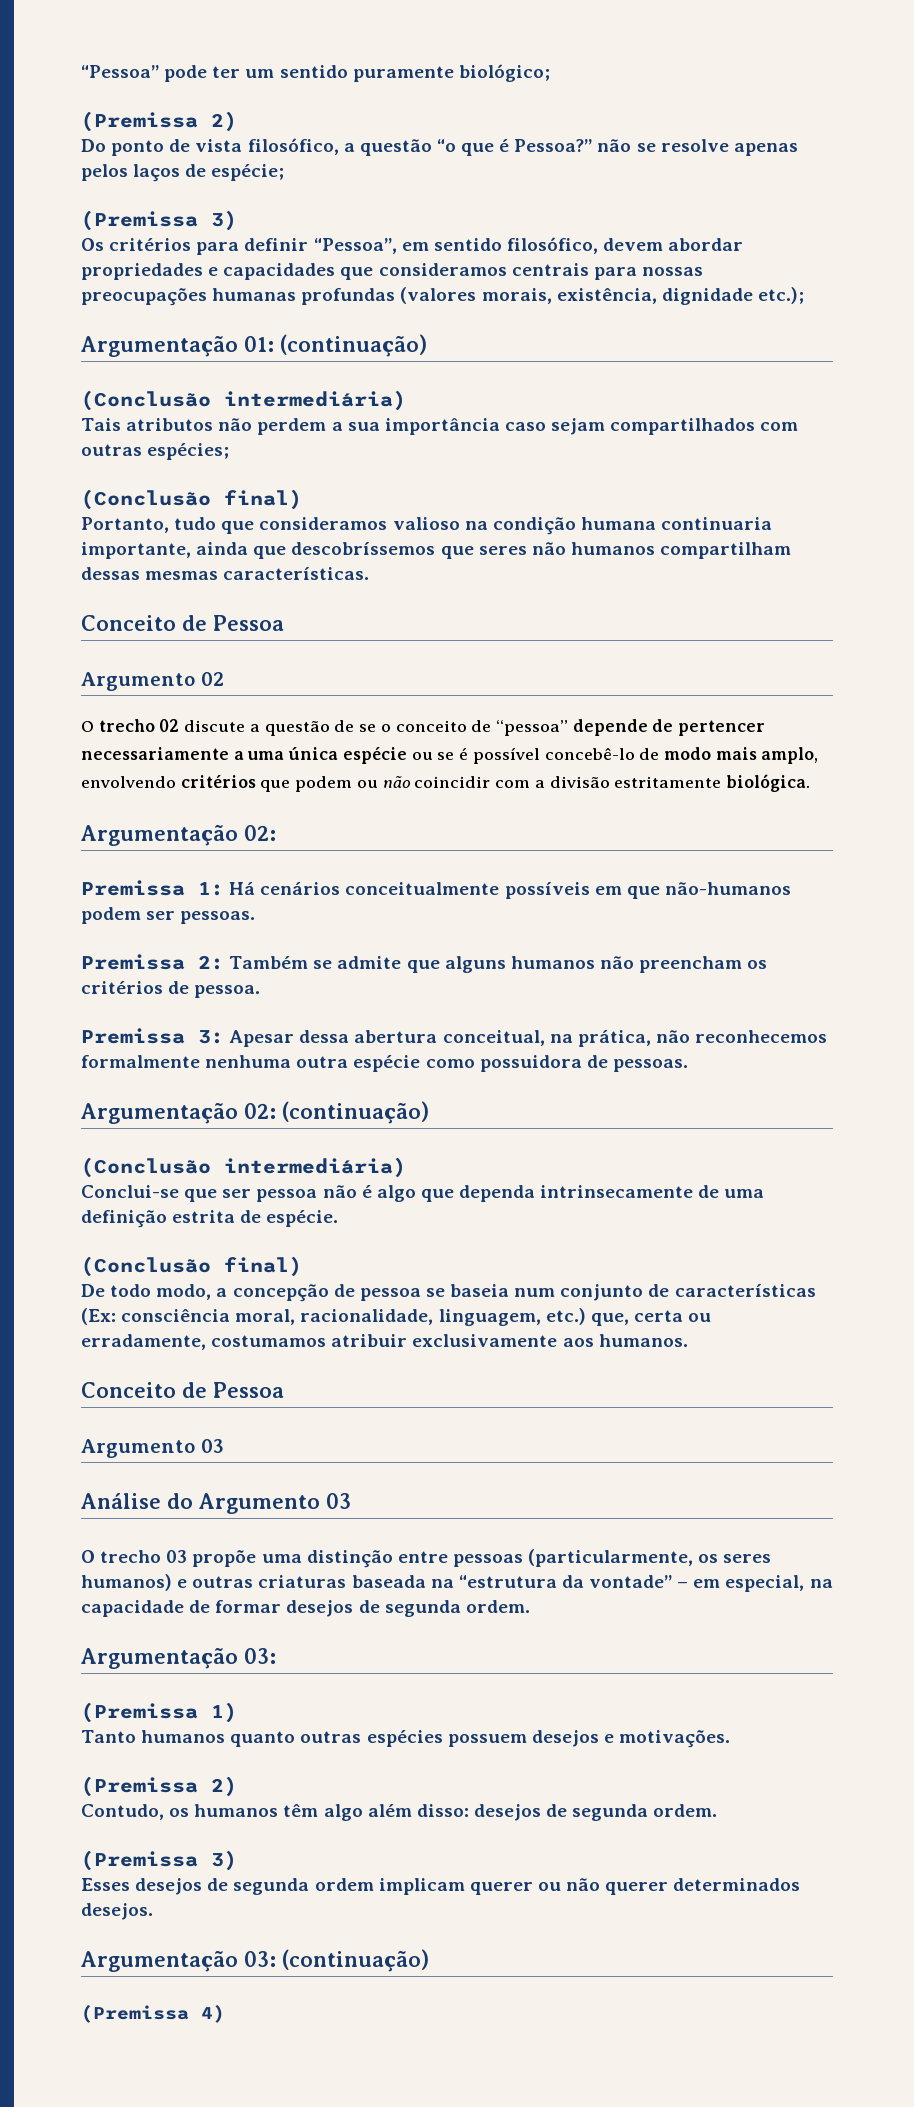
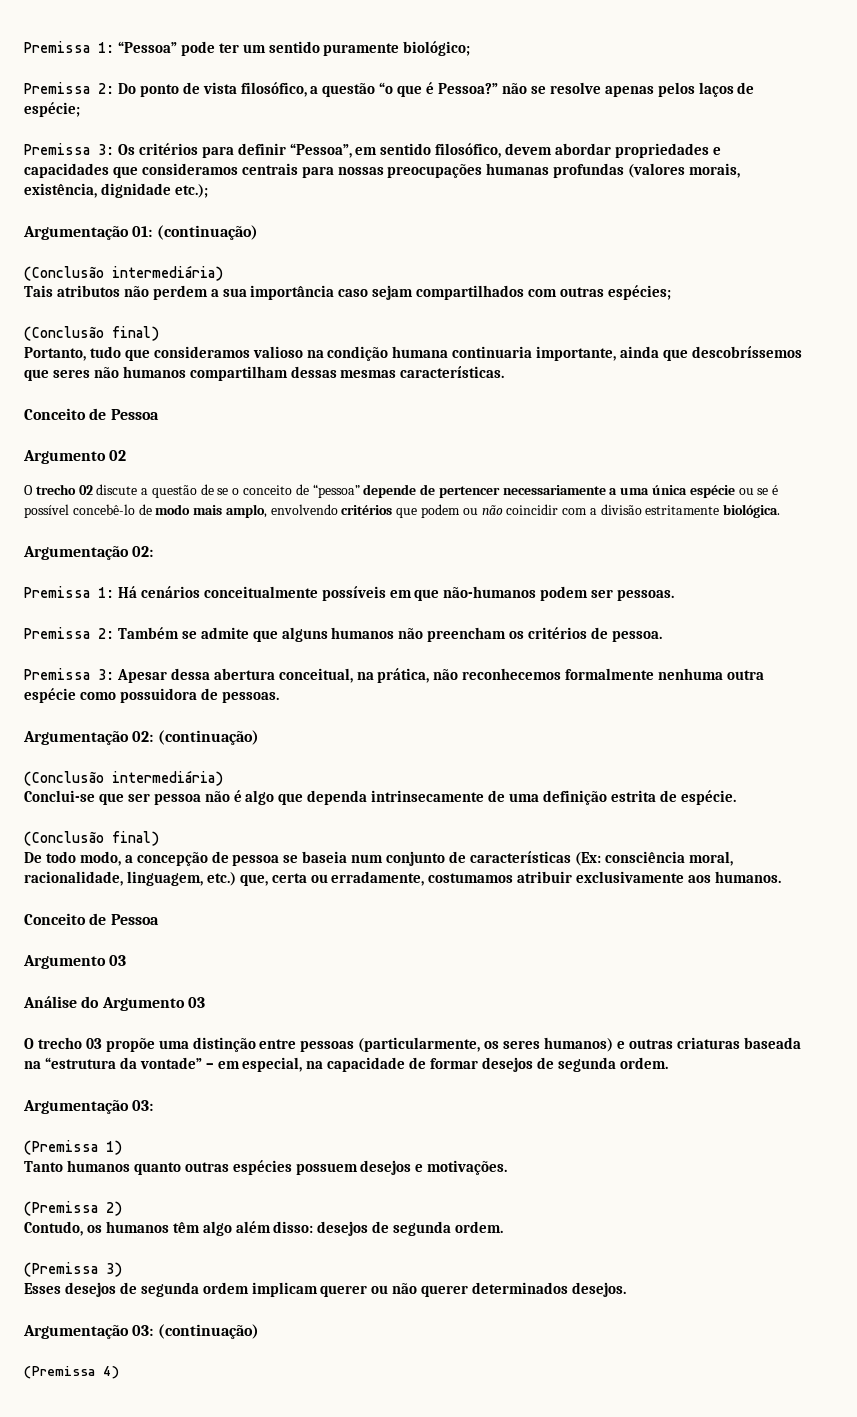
- “Pessoa” pode ter um sentido puramente biológico;
- (Premissa 2)
- Do ponto de vista filosófico, a questão “o que é Pessoa?” não se resolve apenas pelos laços de espécie;
- (Premissa 3)
- Os critérios para definir “Pessoa”, em sentido filosófico, devem abordar propriedades e capacidades que consideramos centrais para nossas preocupações humanas profundas (valores morais, existência, dignidade etc.);
+ Premissa 1: “Pessoa” pode ter um sentido puramente biológico;
+ Premissa 2: Do ponto de vista filosófico, a questão “o que é Pessoa?” não se resolve apenas pelos laços de espécie;
+ Premissa 3: Os critérios para definir “Pessoa”, em sentido filosófico, devem abordar propriedades e capacidades que consideramos centrais para nossas preocupações humanas profundas (valores morais, existência, dignidade etc.);

